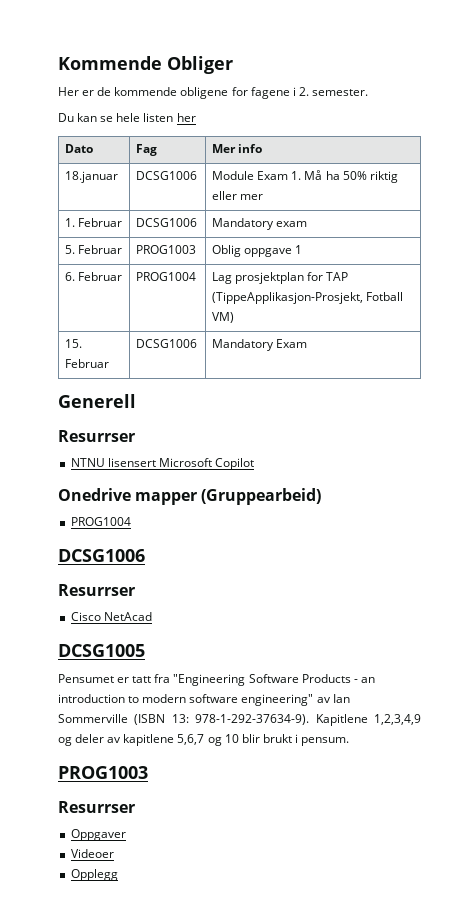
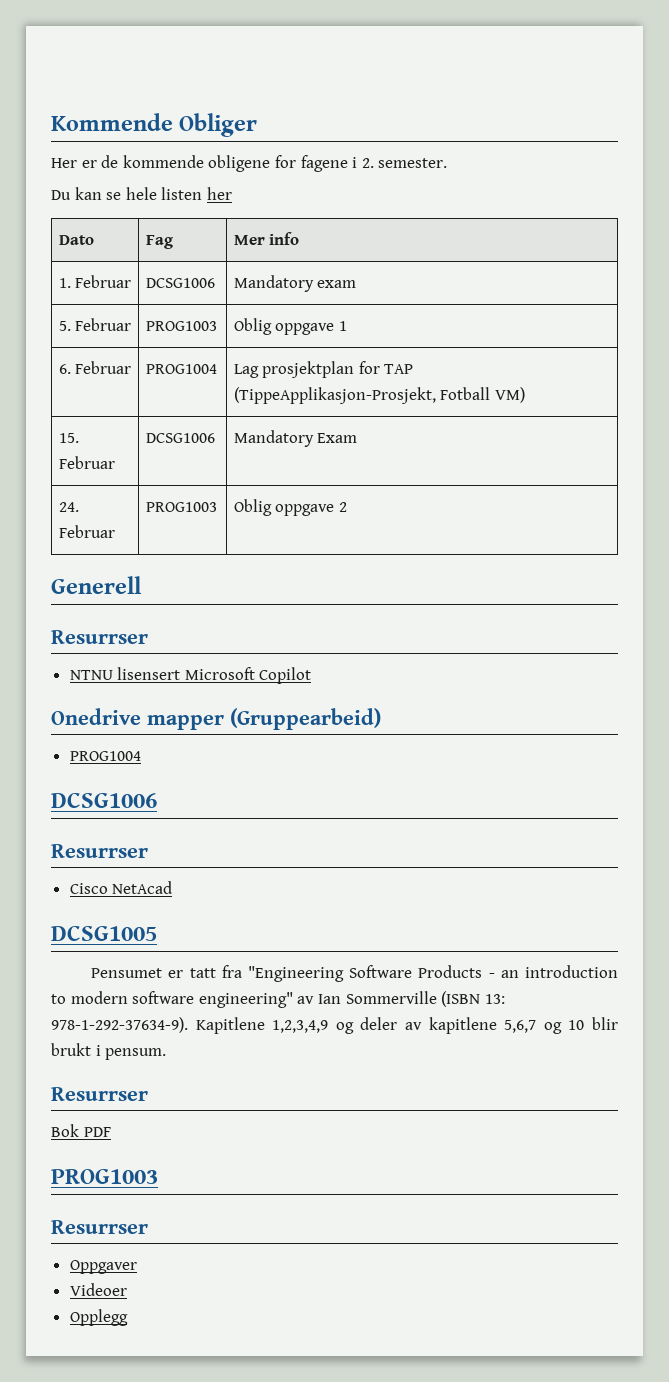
- 18.januar | DCSG1006 | Module Exam 1. Må ha 50% riktig eller mer
+ 24. Februar | PROG1003 | Oblig oppgave 2
  Kapitlene 1,2,3,4,9 og deler av kapitlene 5,6,7 og 10 blir brukt i pensum.
+ Resurrser
+ Bok PDF

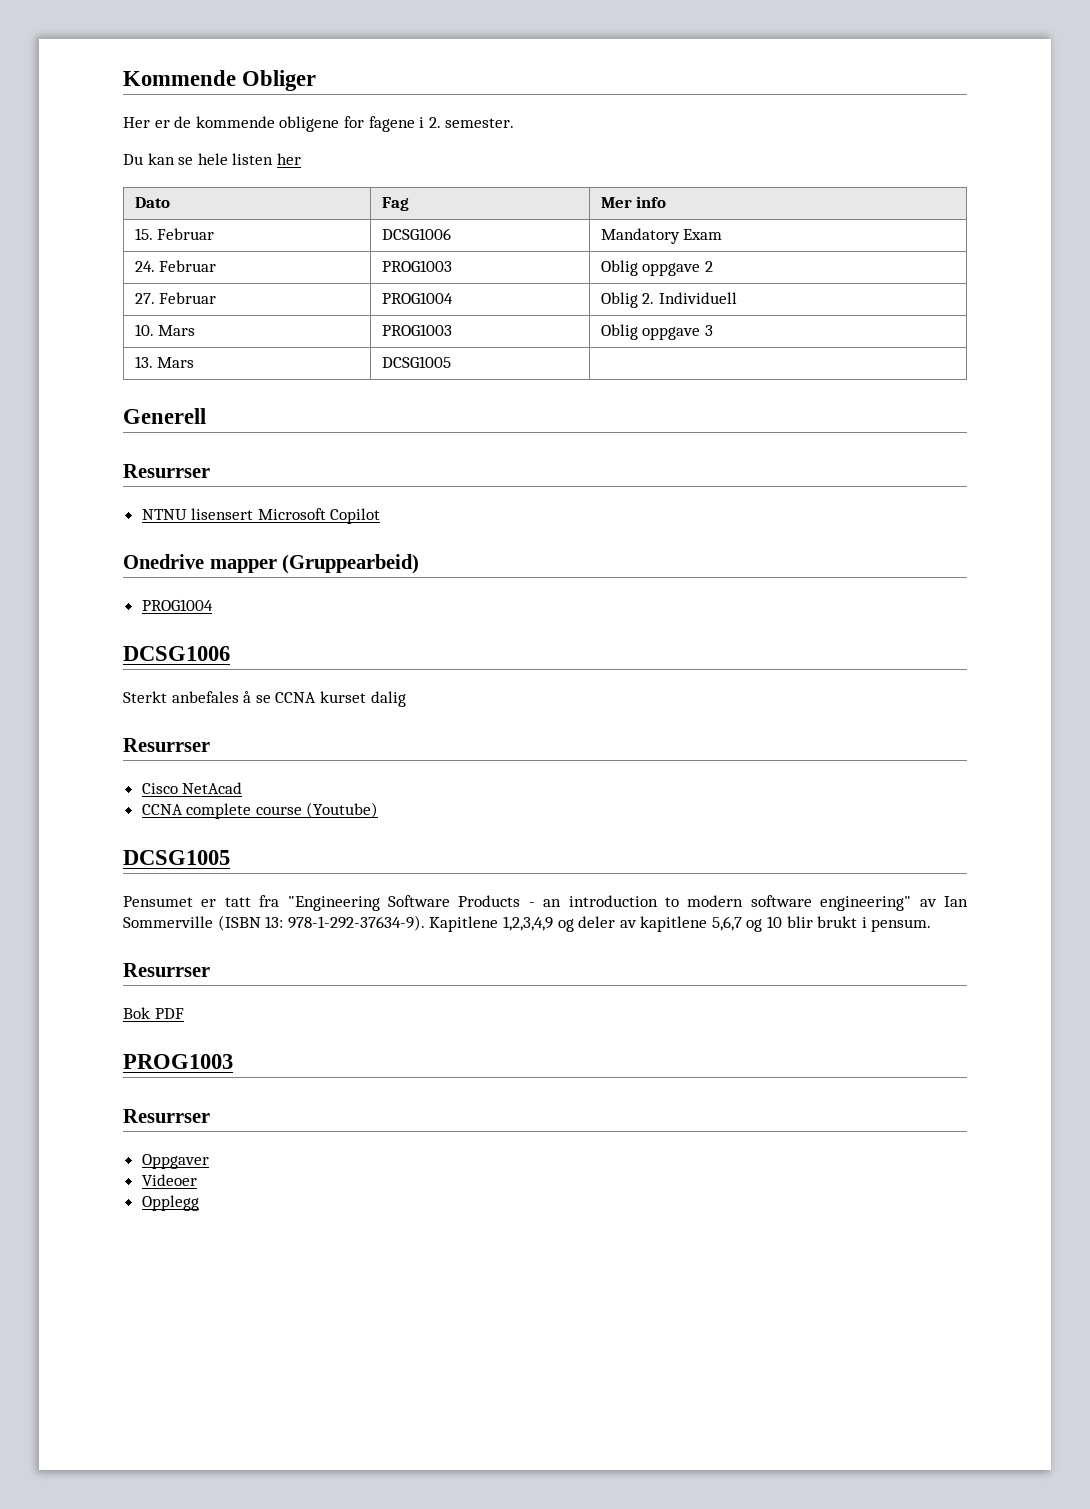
- 1. Februar | DCSG1006 | Mandatory exam
- 5. Februar | PROG1003 | Oblig oppgave 1
- 6. Februar | PROG1004 | Lag prosjektplan for TAP (TippeApplikasjon-Prosjekt, Fotball VM)
+ 27. Februar | PROG1004 | Oblig 2. Individuell
+ 10. Mars | PROG1003 | Oblig oppgave 3
+ 13. Mars | DCSG1005 |
+ Sterkt anbefales å se CCNA kurset dalig
+ CCNA complete course (Youtube)

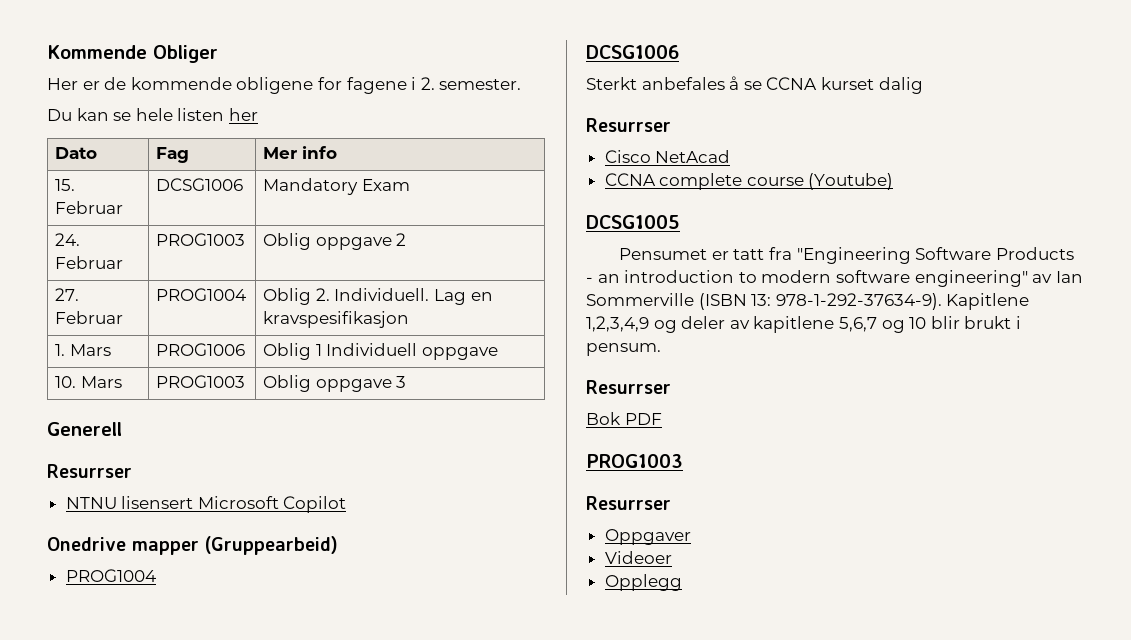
- 27. Februar | PROG1004 | Oblig 2. Individuell
+ 27. Februar | PROG1004 | Oblig 2. Individuell. Lag en kravspesifikasjon
+ 1. Mars | PROG1006 | Oblig 1 Individuell oppgave
- 13. Mars | DCSG1005 |

